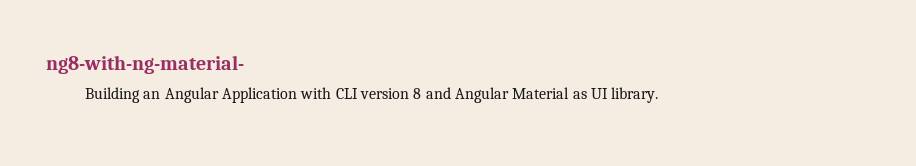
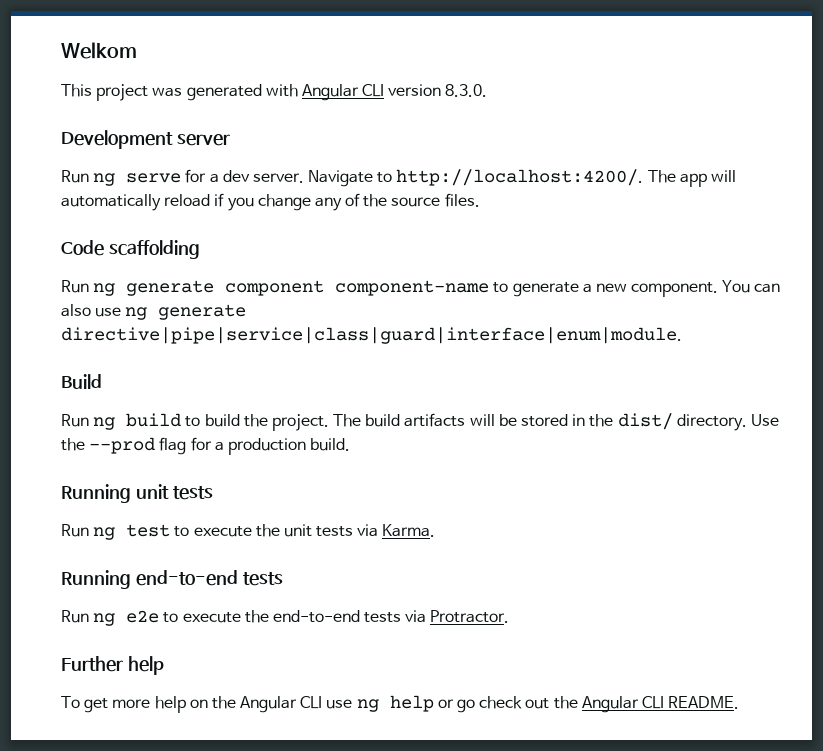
- ng8-with-ng-material-
- Building an Angular Application with CLI version 8 and Angular Material as UI library.
+ Welkom
+ This project was generated with Angular CLI version 8.3.0.
+ Development server
+ Run ng serve for a dev server. Navigate to http://localhost:4200/. The app will automatically reload if you change any of the source files.
+ Code scaffolding
+ Run ng generate component component-name to generate a new component. You can also use ng generate directive|pipe|service|class|guard|interface|enum|module.
+ Build
+ Run ng build to build the project. The build artifacts will be stored in the dist/ directory. Use the --prod flag for a production build.
+ Running unit tests
+ Run ng test to execute the unit tests via Karma.
+ Running end-to-end tests
+ Run ng e2e to execute the end-to-end tests via Protractor.
+ Further help
+ To get more help on the Angular CLI use ng help or go check out the Angular CLI README.

